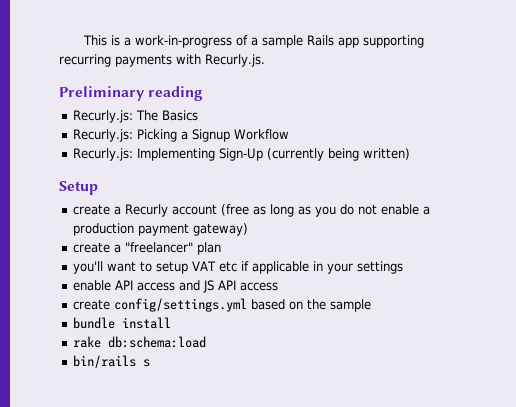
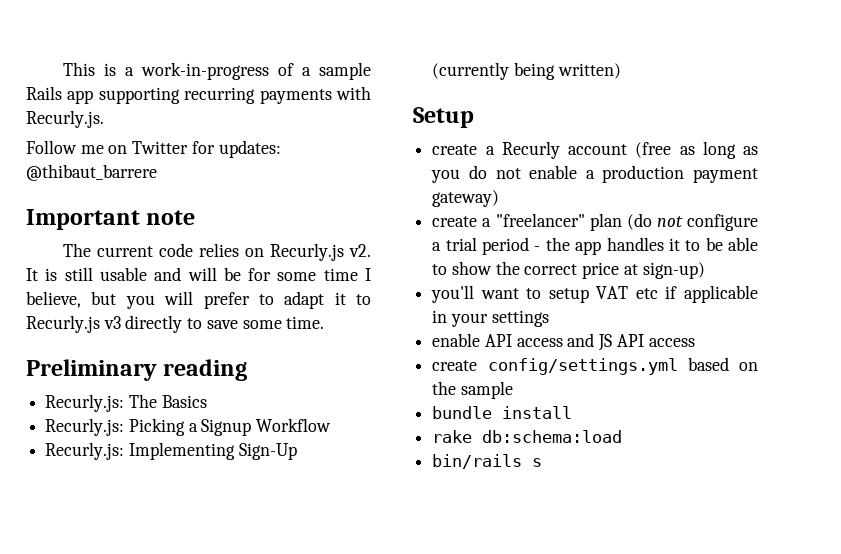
+ Follow me on Twitter for updates: @thibaut_barrere
+ Important note
+ The current code relies on Recurly.js v2. It is still usable and will be for some time I believe, but you will prefer to adapt it to Recurly.js v3 directly to save some time.
- create a "freelancer" plan
+ create a "freelancer" plan (do not configure a trial period - the app handles it to be able to show the correct price at sign-up)

